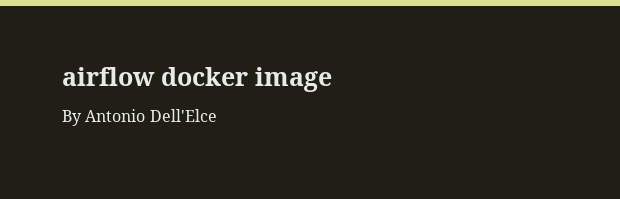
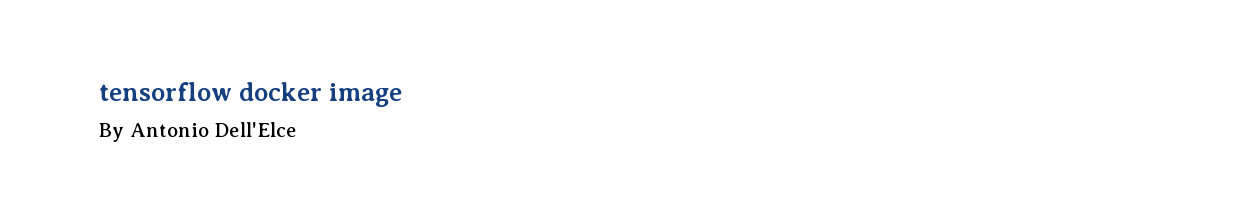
- airflow docker image
+ tensorflow docker image

